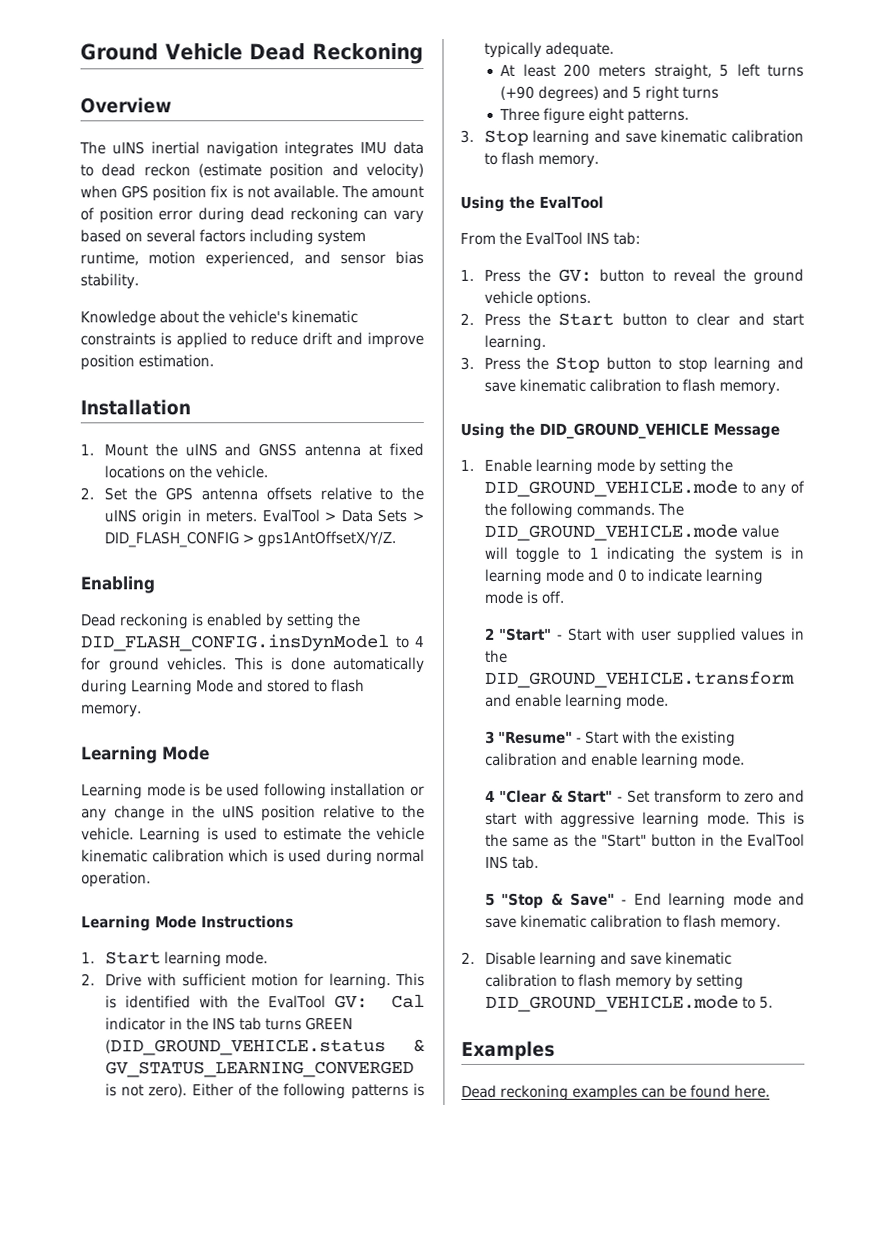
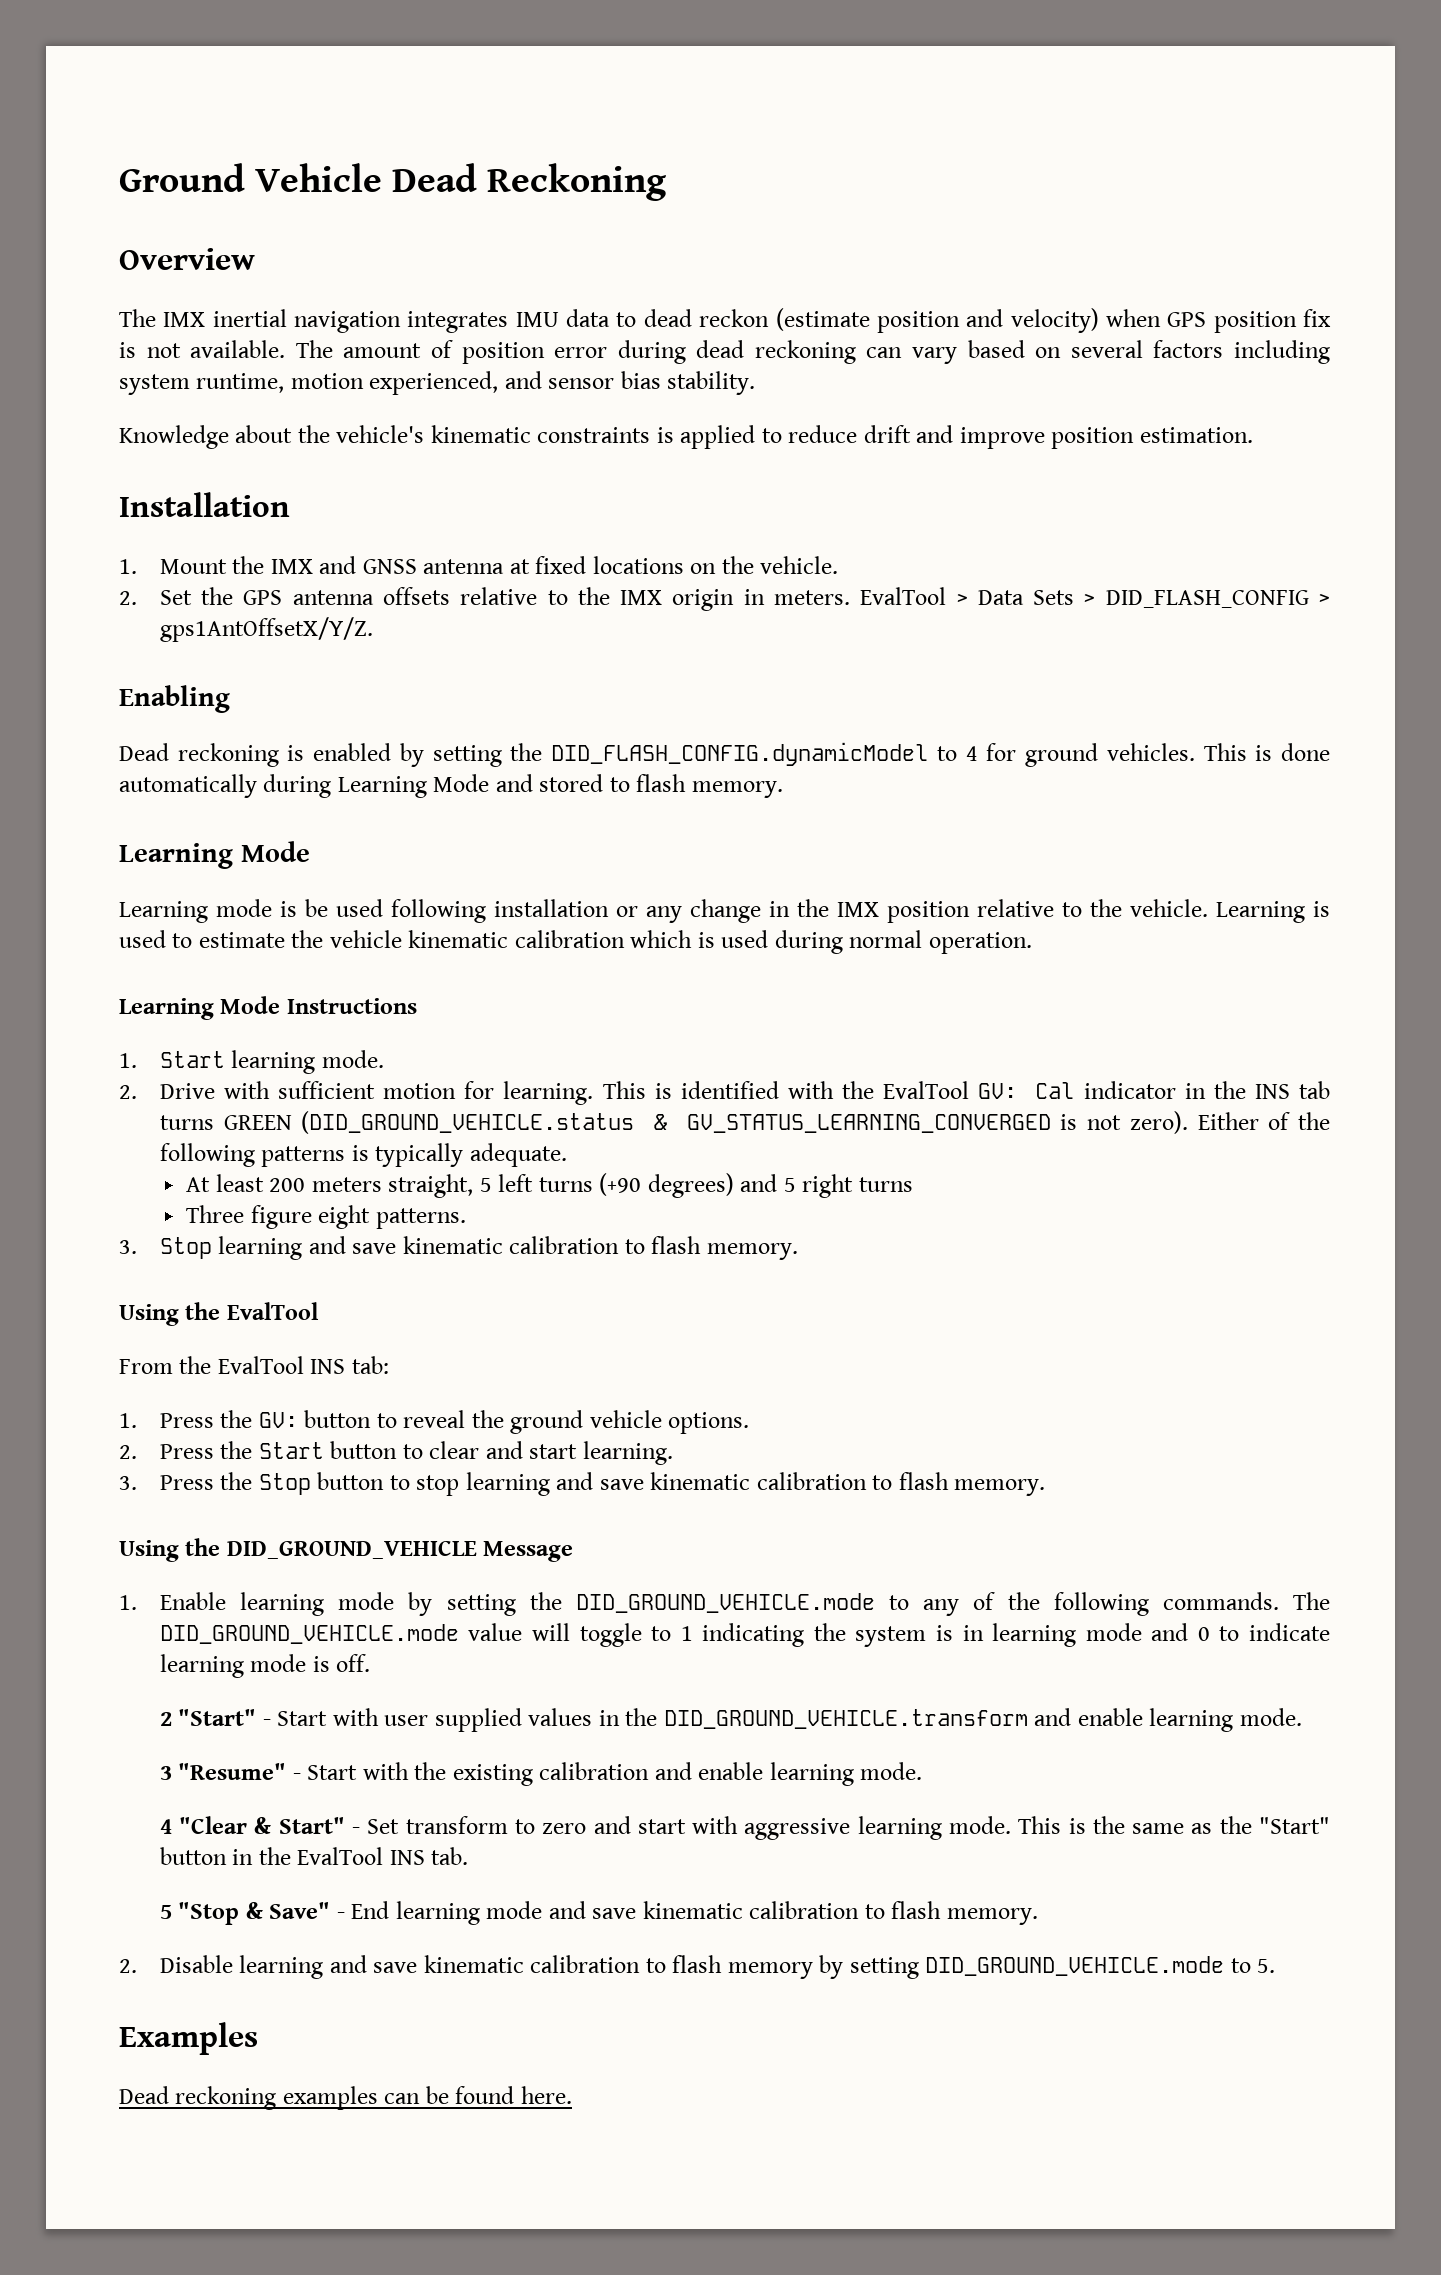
- The uINS inertial navigation integrates IMU data to dead reckon (estimate position and velocity) when GPS position fix is not available.
+ The IMX inertial navigation integrates IMU data to dead reckon (estimate position and velocity) when GPS position fix is not available.
- 1. Mount the uINS and GNSS antenna at fixed locations on the vehicle.
+ 1. Mount the IMX and GNSS antenna at fixed locations on the vehicle.
- 2. Set the GPS antenna offsets relative to the uINS origin in meters.
+ 2. Set the GPS antenna offsets relative to the IMX origin in meters.
- Dead reckoning is enabled by setting the DID_FLASH_CONFIG.insDynModel to 4 for ground vehicles.
+ Dead reckoning is enabled by setting the DID_FLASH_CONFIG.dynamicModel to 4 for ground vehicles.
- Learning mode is be used following installation or any change in the uINS position relative to the vehicle.
+ Learning mode is be used following installation or any change in the IMX position relative to the vehicle.

